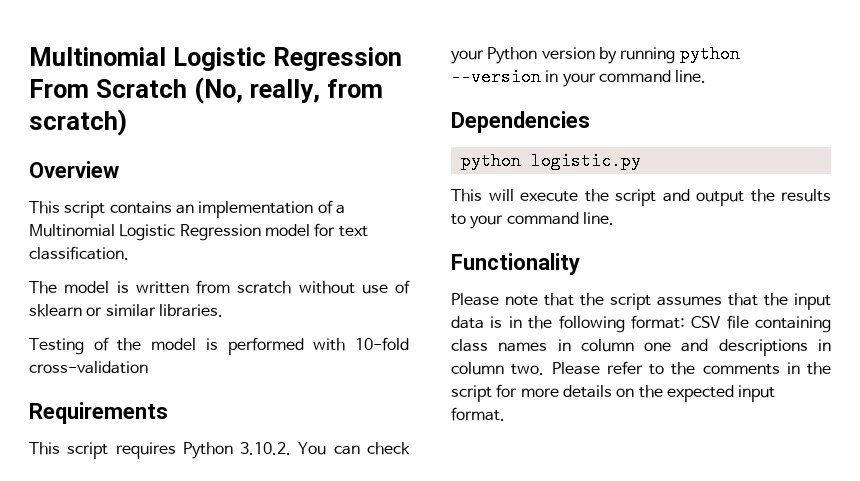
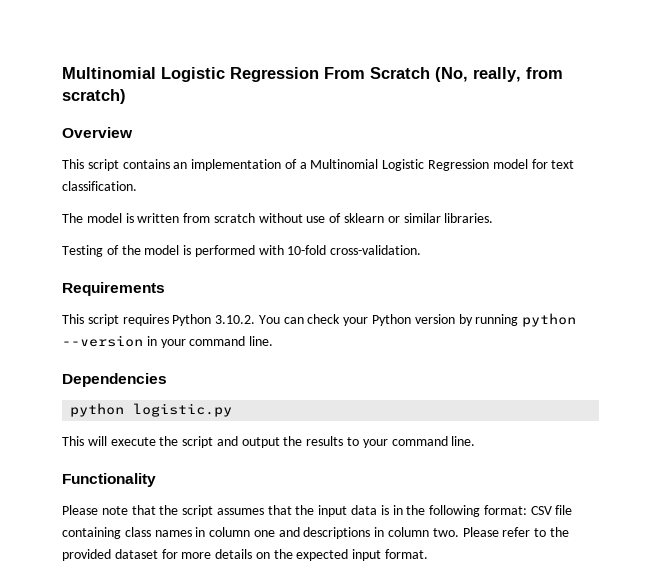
- Testing of the model is performed with 10-fold cross-validation
+ Testing of the model is performed with 10-fold cross-validation.
- Please refer to the comments in the script for more details on the expected input format.
+ Please refer to the provided dataset for more details on the expected input format.

